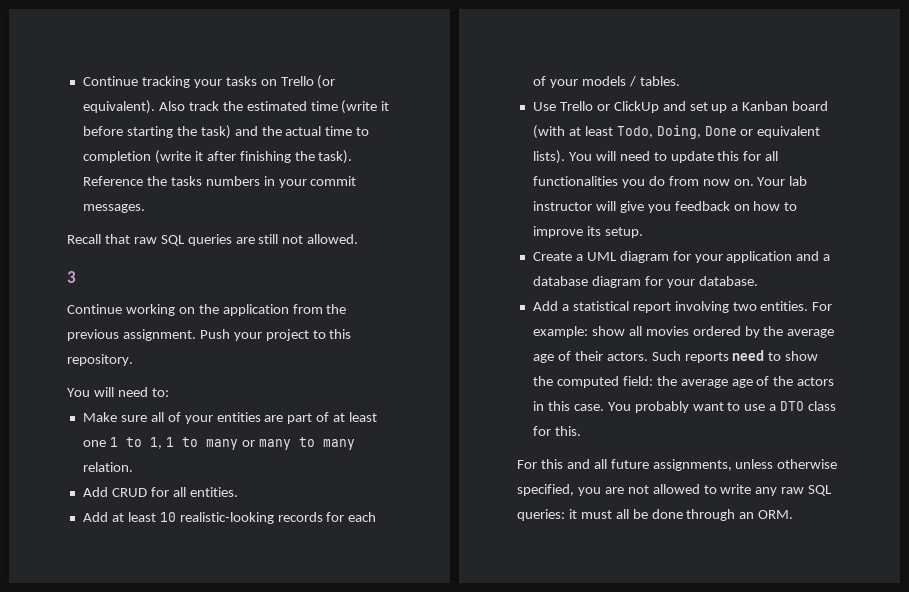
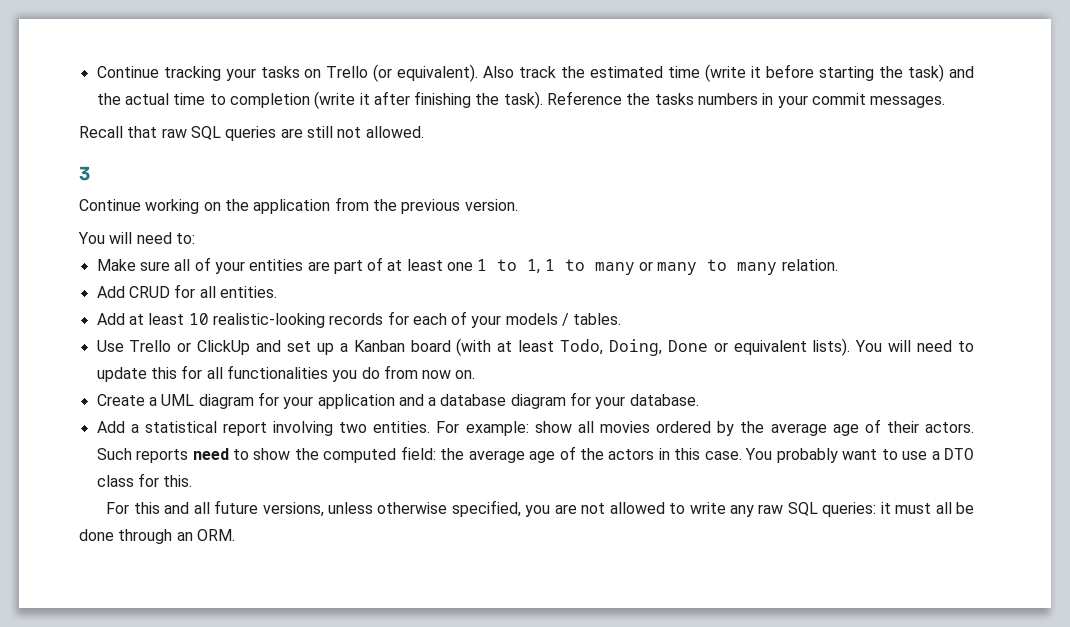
- Continue working on the application from the previous assignment. Push your project to this repository.
+ Continue working on the application from the previous version.
- Your lab instructor will give you feedback on how to improve its setup.
- For this and all future assignments, unless otherwise specified, you are not allowed to write any raw SQL queries: it must all be done through an ORM.
+ For this and all future versions, unless otherwise specified, you are not allowed to write any raw SQL queries: it must all be done through an ORM.

